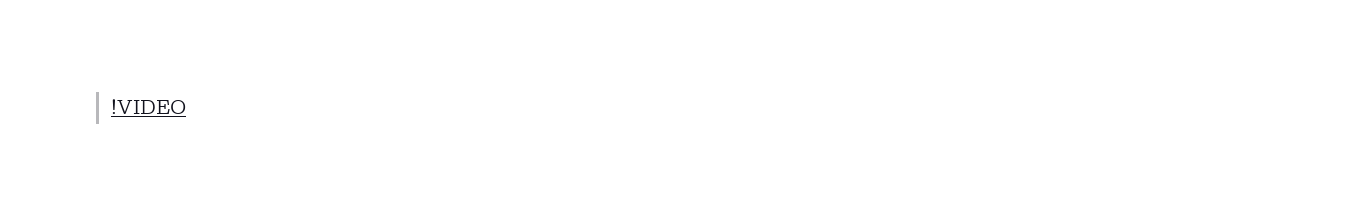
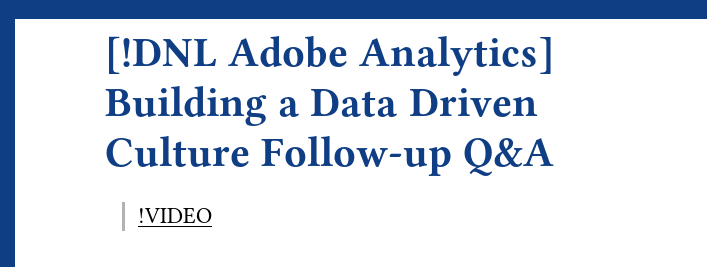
+ [!DNL Adobe Analytics] Building a Data Driven Culture Follow-up Q&A

